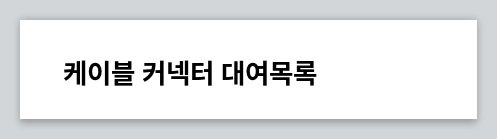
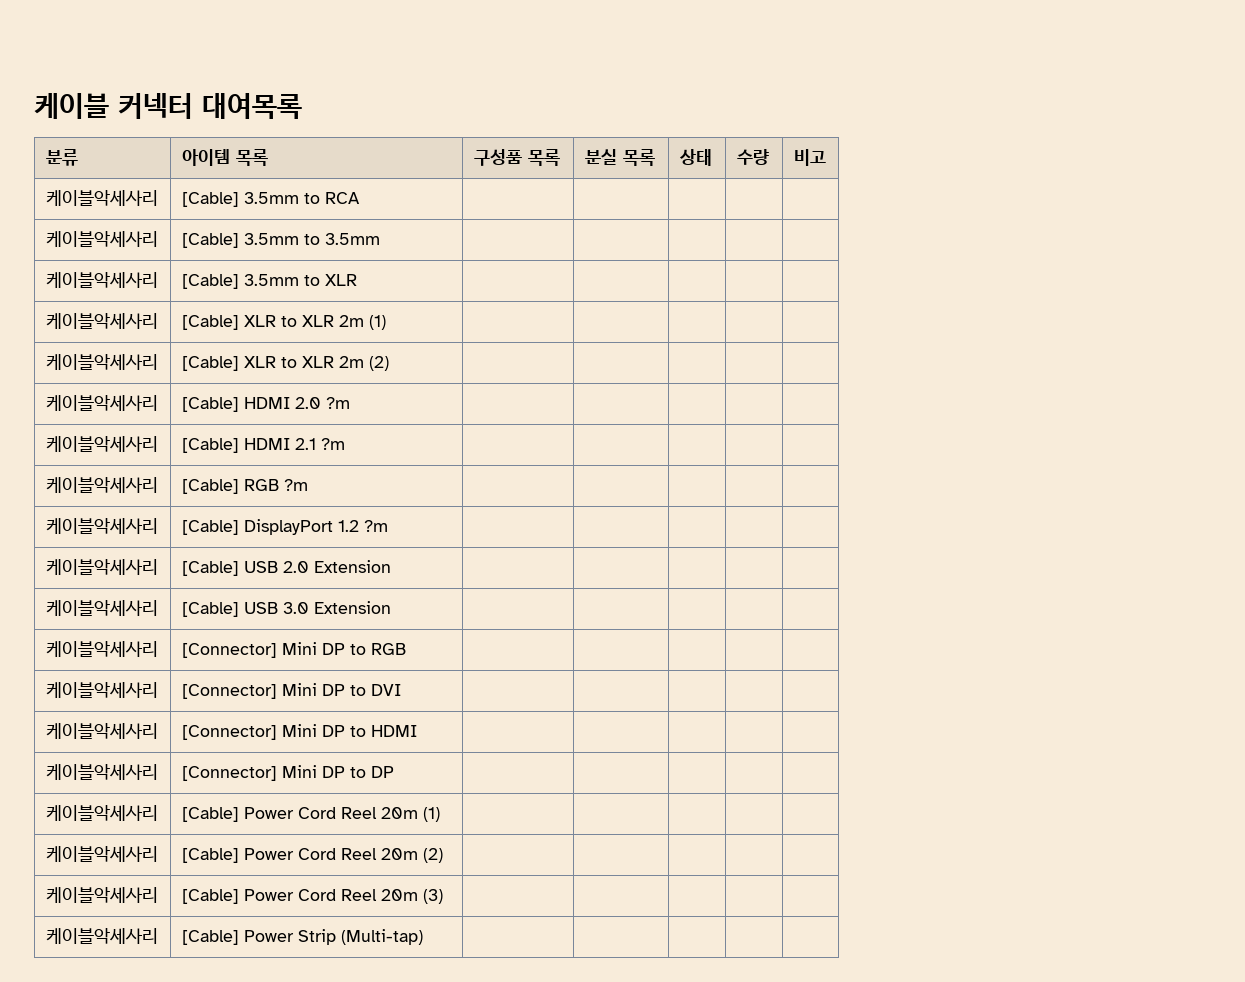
+ 분류 | 아이템 목록 | 구성품 목록 | 분실 목록 | 상태 | 수량 | 비고
+ 케이블악세사리 | [Cable] 3.5mm to RCA | | | | |
+ 케이블악세사리 | [Cable] 3.5mm to 3.5mm | | | | |
+ 케이블악세사리 | [Cable] 3.5mm to XLR | | | | |
+ 케이블악세사리 | [Cable] XLR to XLR 2m (1) | | | | |
+ 케이블악세사리 | [Cable] XLR to XLR 2m (2) | | | | |
+ 케이블악세사리 | [Cable] HDMI 2.0 ?m | | | | |
+ 케이블악세사리 | [Cable] HDMI 2.1 ?m | | | | |
+ 케이블악세사리 | [Cable] RGB ?m | | | | |
+ 케이블악세사리 | [Cable] DisplayPort 1.2 ?m | | | | |
+ 케이블악세사리 | [Cable] USB 2.0 Extension | | | | |
+ 케이블악세사리 | [Cable] USB 3.0 Extension | | | | |
+ 케이블악세사리 | [Connector] Mini DP to RGB | | | | |
+ 케이블악세사리 | [Connector] Mini DP to DVI | | | | |
+ 케이블악세사리 | [Connector] Mini DP to HDMI | | | | |
+ 케이블악세사리 | [Connector] Mini DP to DP | | | | |
+ 케이블악세사리 | [Cable] Power Cord Reel 20m (1) | | | | |
+ 케이블악세사리 | [Cable] Power Cord Reel 20m (2) | | | | |
+ 케이블악세사리 | [Cable] Power Cord Reel 20m (3) | | | | |
+ 케이블악세사리 | [Cable] Power Strip (Multi-tap) | | | | |

